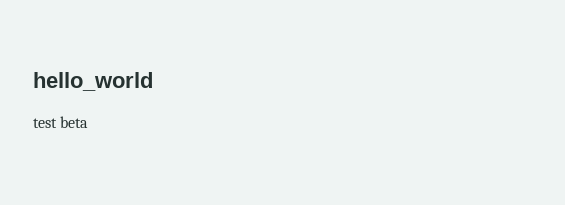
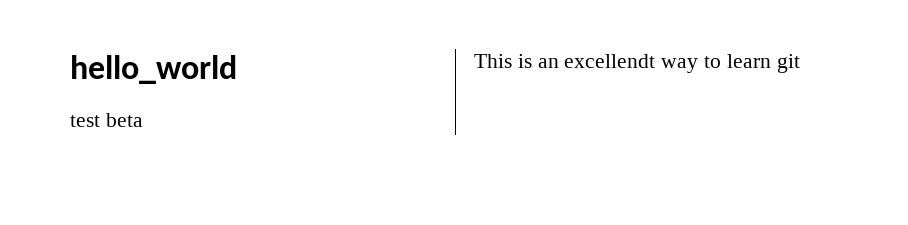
+ This is an excellendt way to learn git

